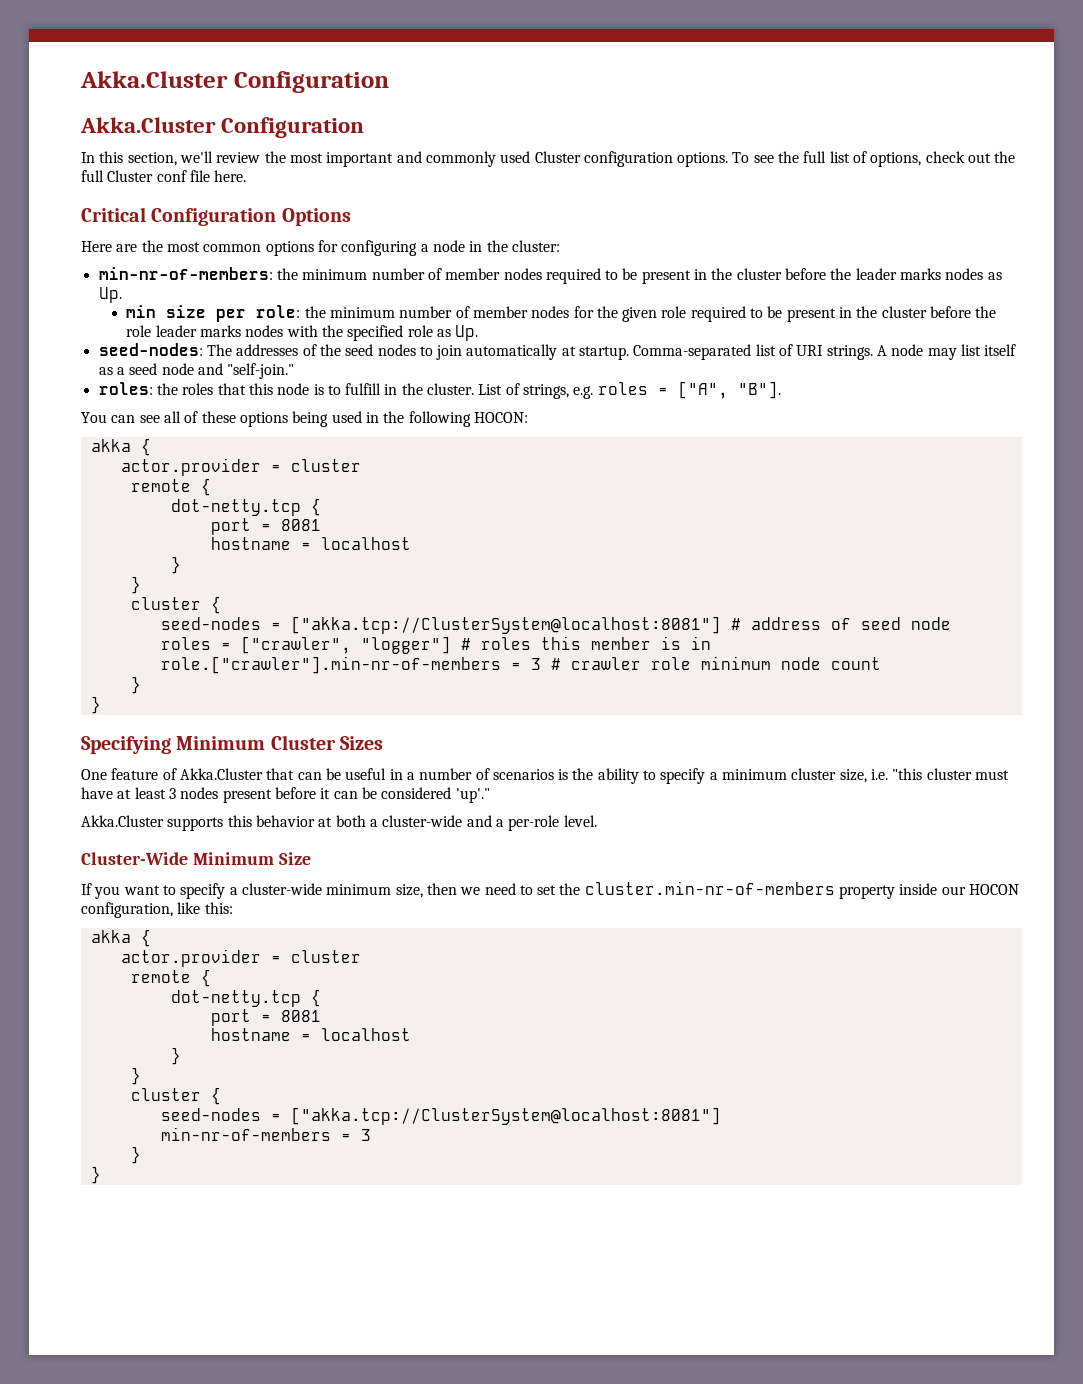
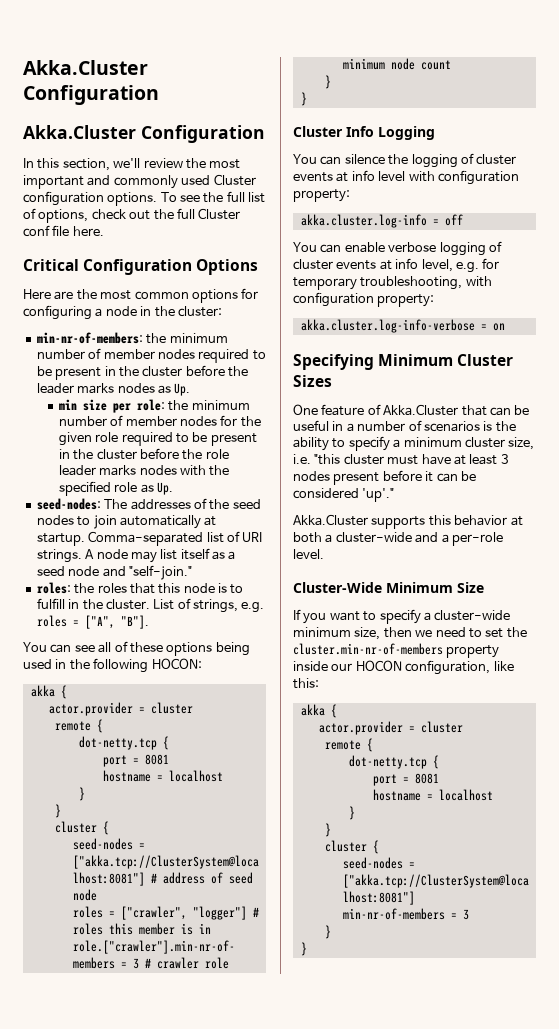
+ Cluster Info Logging
+ You can silence the logging of cluster events at info level with configuration property:
+ akka.cluster.log-info = off
+ You can enable verbose logging of cluster events at info level, e.g. for temporary troubleshooting, with configuration property:
+ akka.cluster.log-info-verbose = on

